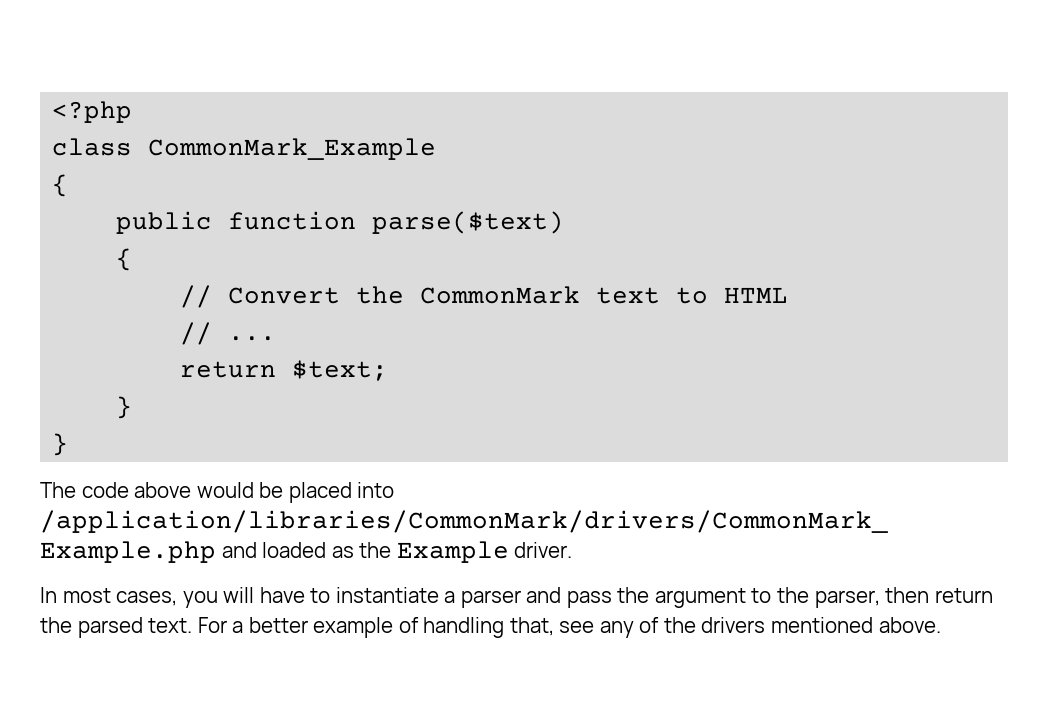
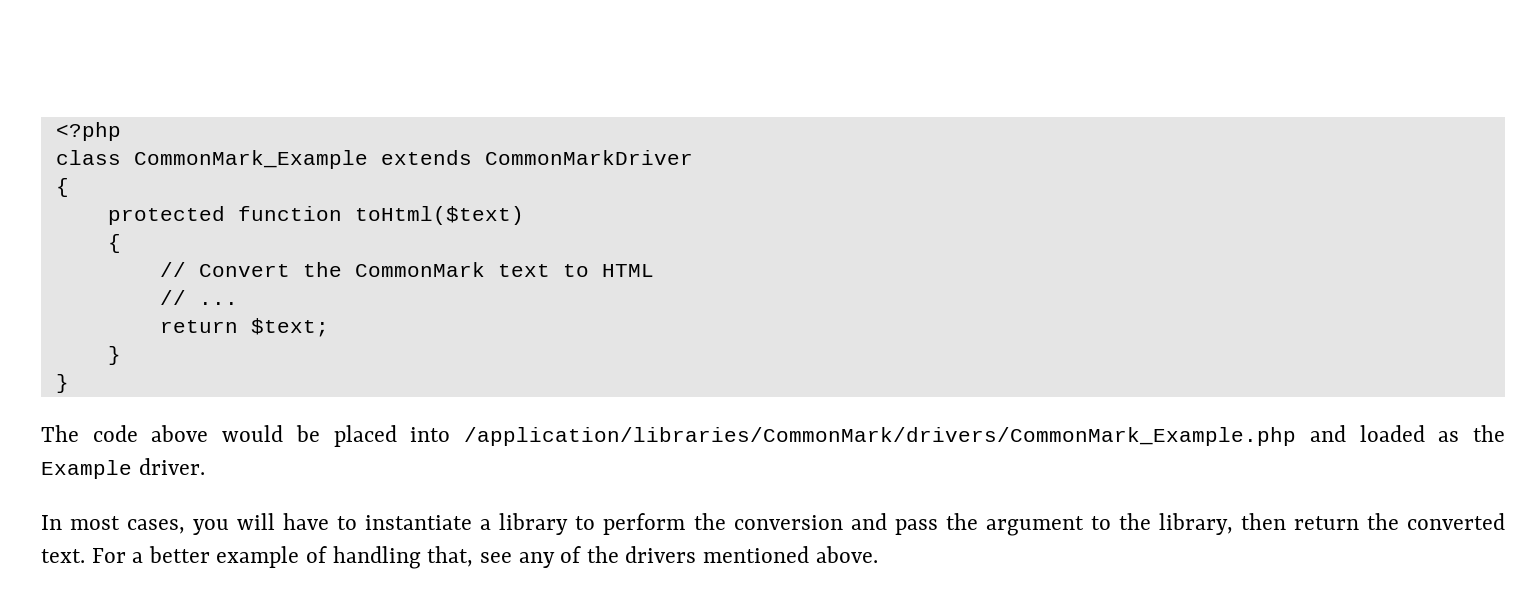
- class CommonMark_Example
+ class CommonMark_Example extends CommonMarkDriver
  {
- public function parse($text)
+ protected function toHtml($text)
- In most cases, you will have to instantiate a parser and pass the argument to the parser, then return the parsed text.
+ In most cases, you will have to instantiate a library to perform the conversion and pass the argument to the library, then return the converted text.

